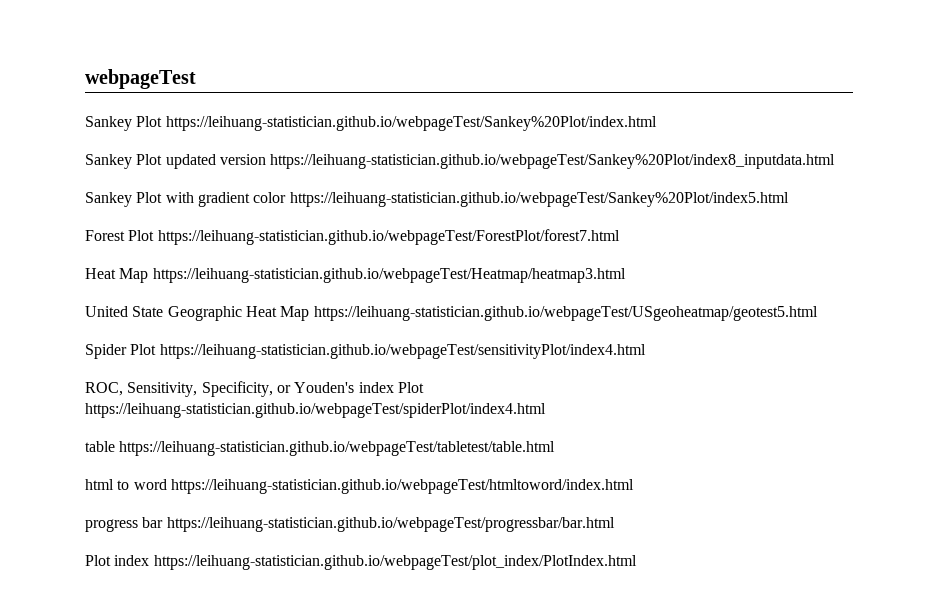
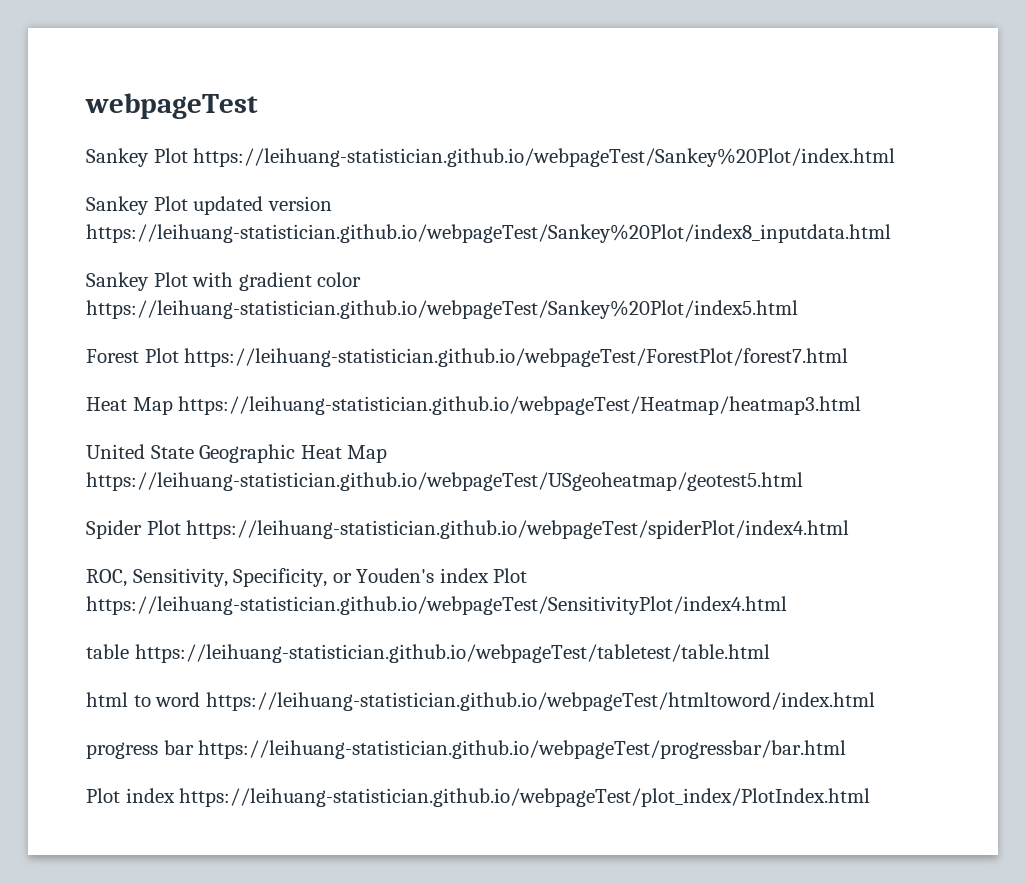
- Spider Plot https://leihuang-statistician.github.io/webpageTest/sensitivityPlot/index4.html
+ Spider Plot https://leihuang-statistician.github.io/webpageTest/spiderPlot/index4.html
- ROC, Sensitivity, Specificity, or Youden's index Plot https://leihuang-statistician.github.io/webpageTest/spiderPlot/index4.html
+ ROC, Sensitivity, Specificity, or Youden's index Plot https://leihuang-statistician.github.io/webpageTest/SensitivityPlot/index4.html

